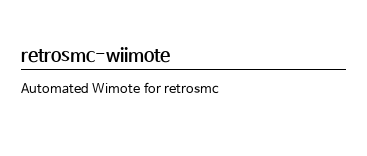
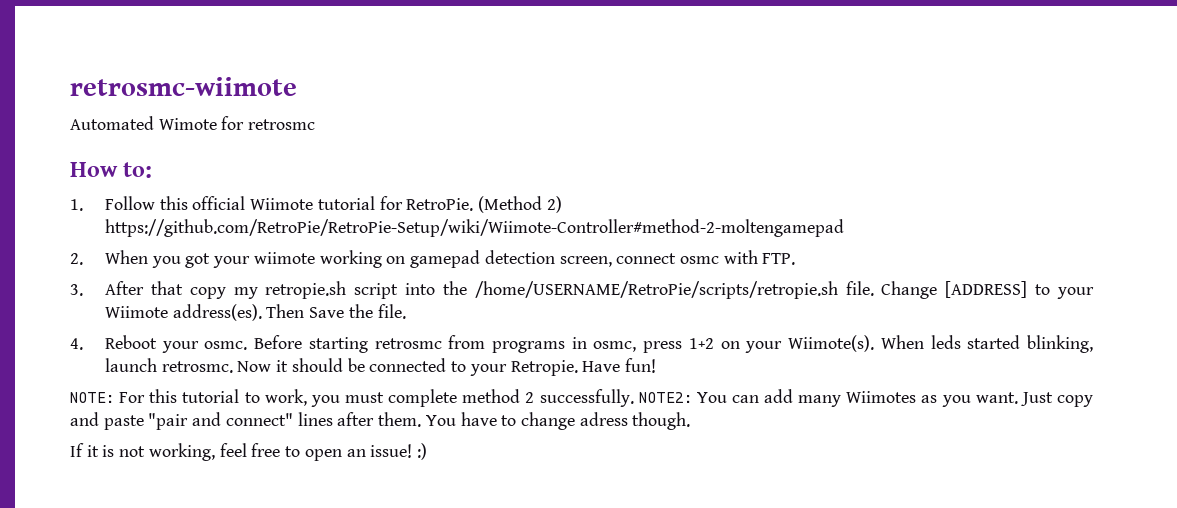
+ How to:
+ 1. Follow this official Wiimote tutorial for RetroPie. (Method 2) https://github.com/RetroPie/RetroPie-Setup/wiki/Wiimote-Controller#method-2-moltengamepad
+ 2. When you got your wiimote working on gamepad detection screen, connect osmc with FTP.
+ 3. After that copy my retropie.sh script into the /home/USERNAME/RetroPie/scripts/retropie.sh file. Change [ADDRESS] to your Wiimote address(es). Then Save the file.
+ 4. Reboot your osmc. Before starting retrosmc from programs in osmc, press 1+2 on your Wiimote(s). When leds started blinking, launch retrosmc. Now it should be connected to your Retropie. Have fun!
+ NOTE: For this tutorial to work, you must complete method 2 successfully. NOTE2: You can add many Wiimotes as you want. Just copy and paste "pair and connect" lines after them. You have to change adress though.
+ If it is not working, feel free to open an issue! :)

